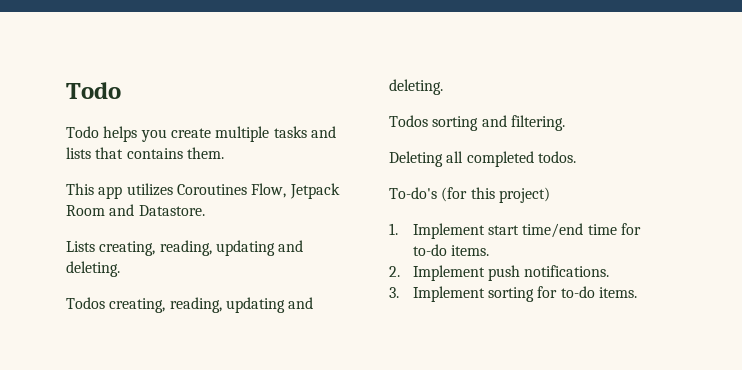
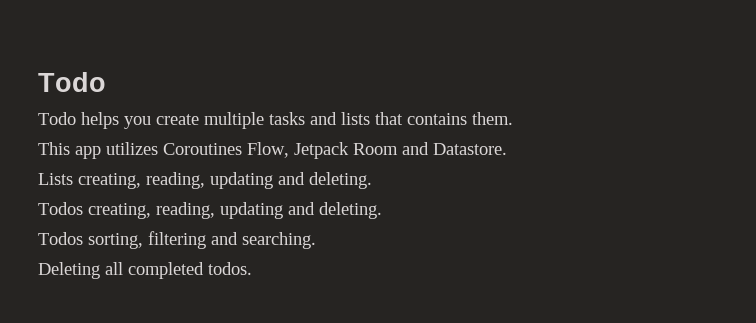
- Todos sorting and filtering.
+ Todos sorting, filtering and searching.
- To-do's (for this project)
- 1. Implement start time/end time for to-do items.
- 2. Implement push notifications.
- 3. Implement sorting for to-do items.

